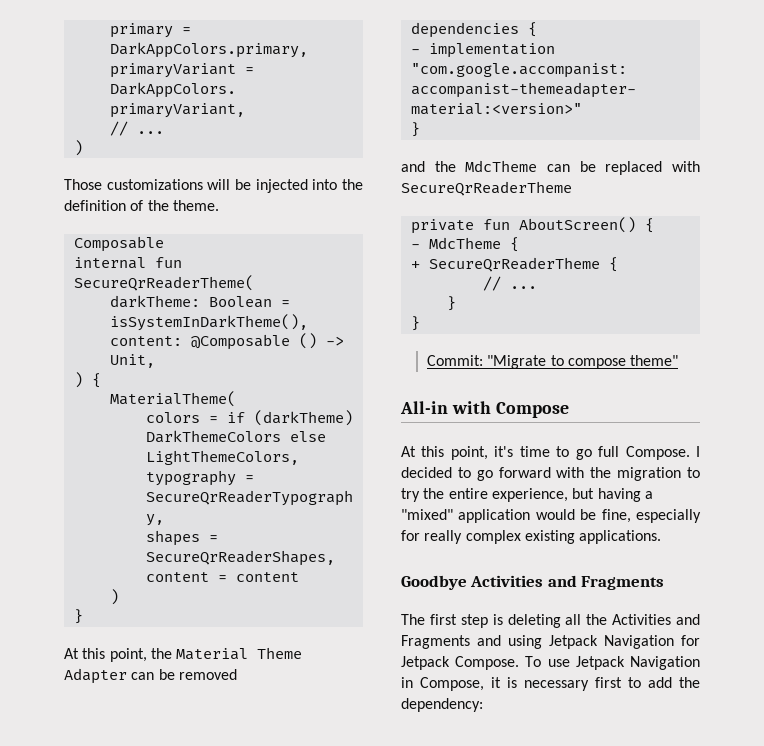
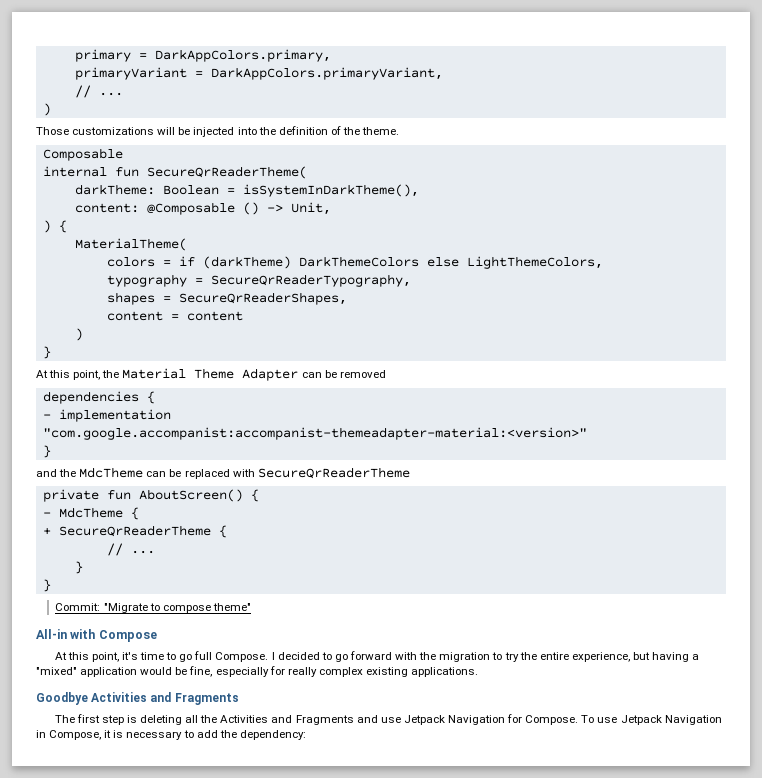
- The first step is deleting all the Activities and Fragments and using Jetpack Navigation for Jetpack Compose.
+ The first step is deleting all the Activities and Fragments and use Jetpack Navigation for Compose.
- To use Jetpack Navigation in Compose, it is necessary first to add the dependency:
+ To use Jetpack Navigation in Compose, it is necessary to add the dependency:

